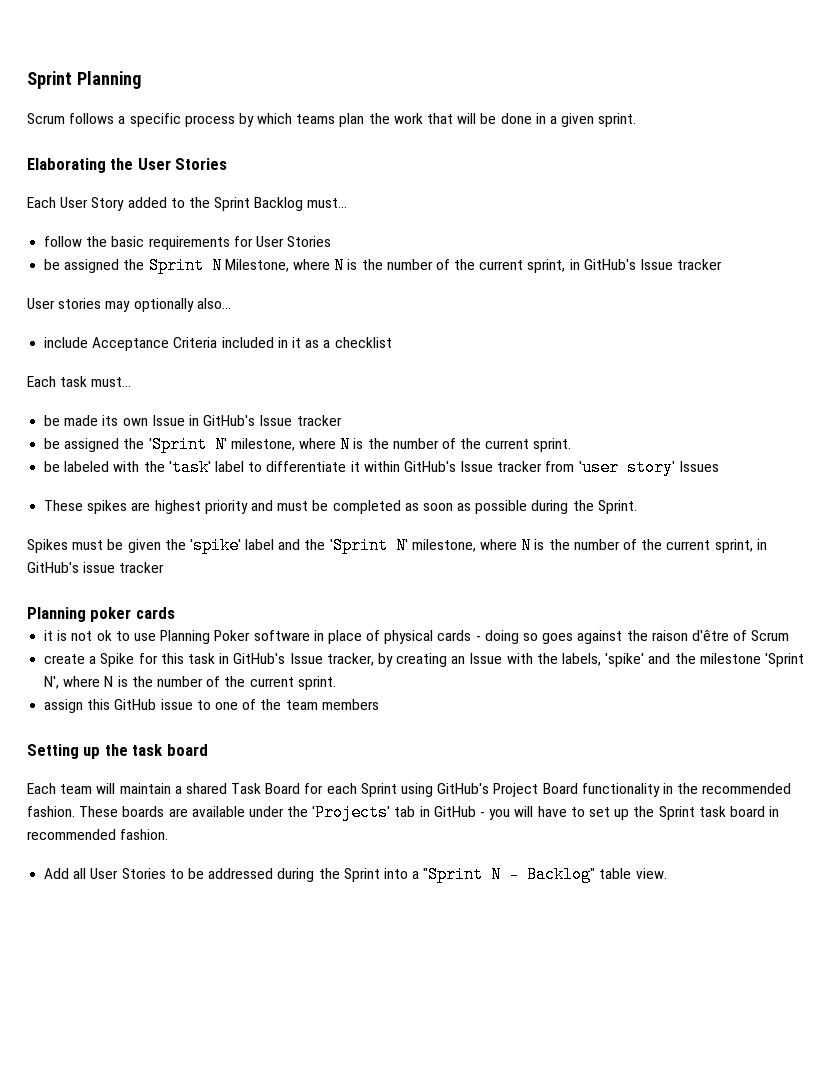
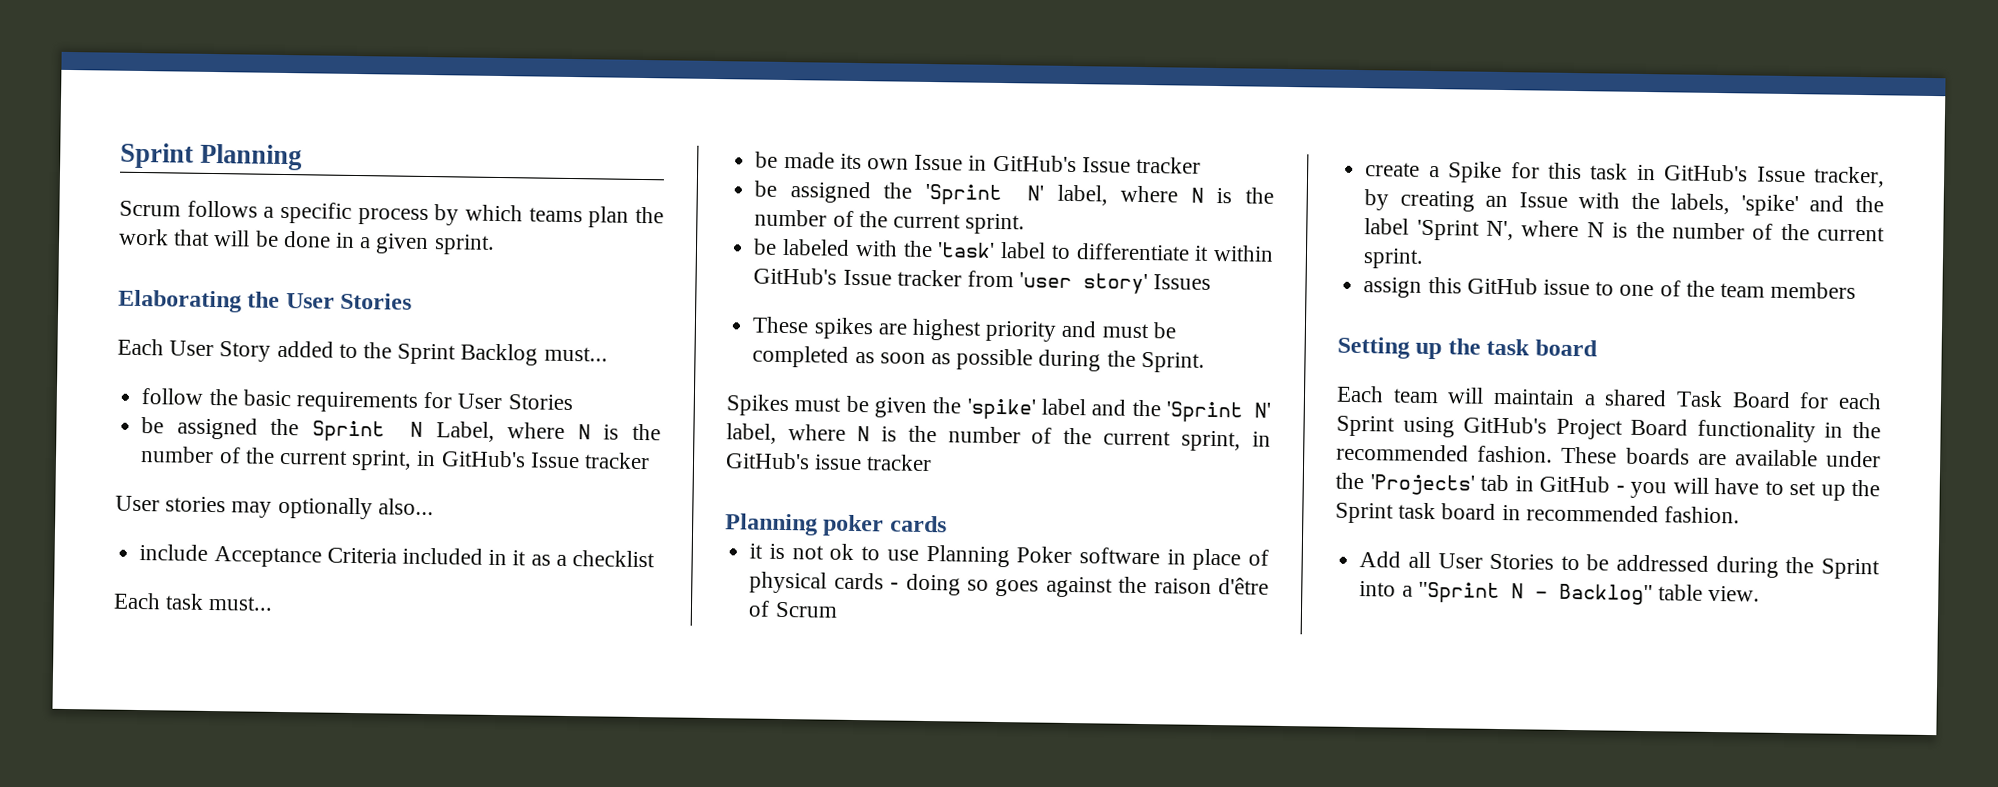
- be assigned the Sprint N Milestone, where N is the number of the current sprint, in GitHub's Issue tracker
+ be assigned the Sprint N Label, where N is the number of the current sprint, in GitHub's Issue tracker
- be assigned the 'Sprint N' milestone, where N is the number of the current sprint.
+ be assigned the 'Sprint N' label, where N is the number of the current sprint.
- Spikes must be given the 'spike' label and the 'Sprint N' milestone, where N is the number of the current sprint, in GitHub's issue tracker
+ Spikes must be given the 'spike' label and the 'Sprint N' label, where N is the number of the current sprint, in GitHub's issue tracker
- create a Spike for this task in GitHub's Issue tracker, by creating an Issue with the labels, 'spike' and the milestone 'Sprint N', where N is the number of the current sprint.
+ create a Spike for this task in GitHub's Issue tracker, by creating an Issue with the labels, 'spike' and the label 'Sprint N', where N is the number of the current sprint.

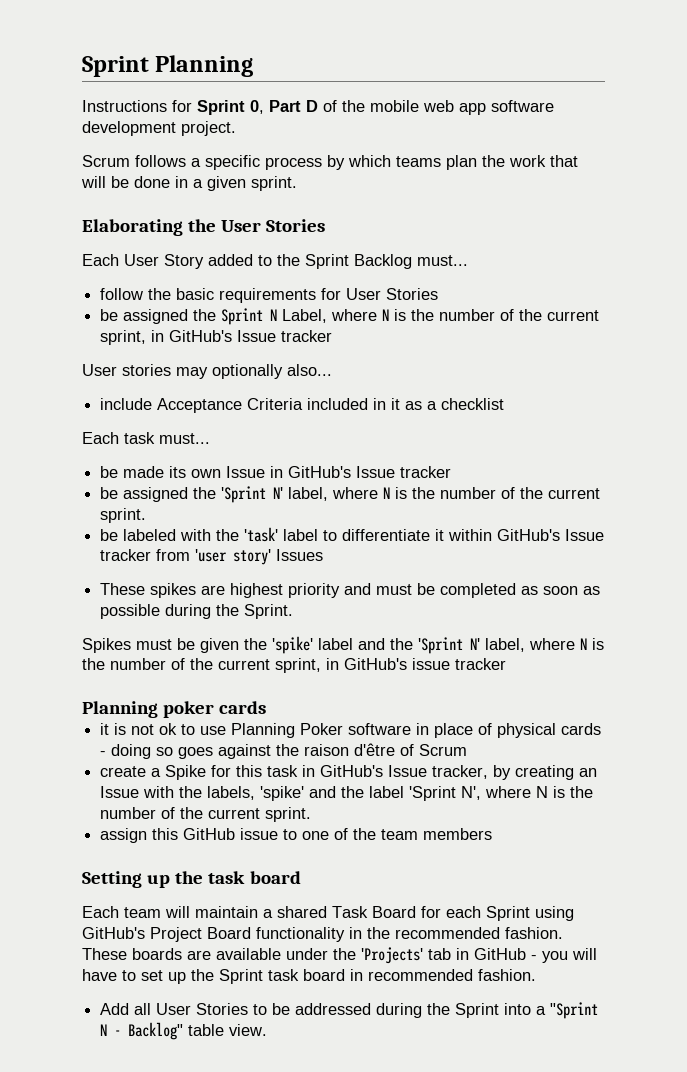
+ Instructions for Sprint 0, Part D of the mobile web app software development project.

